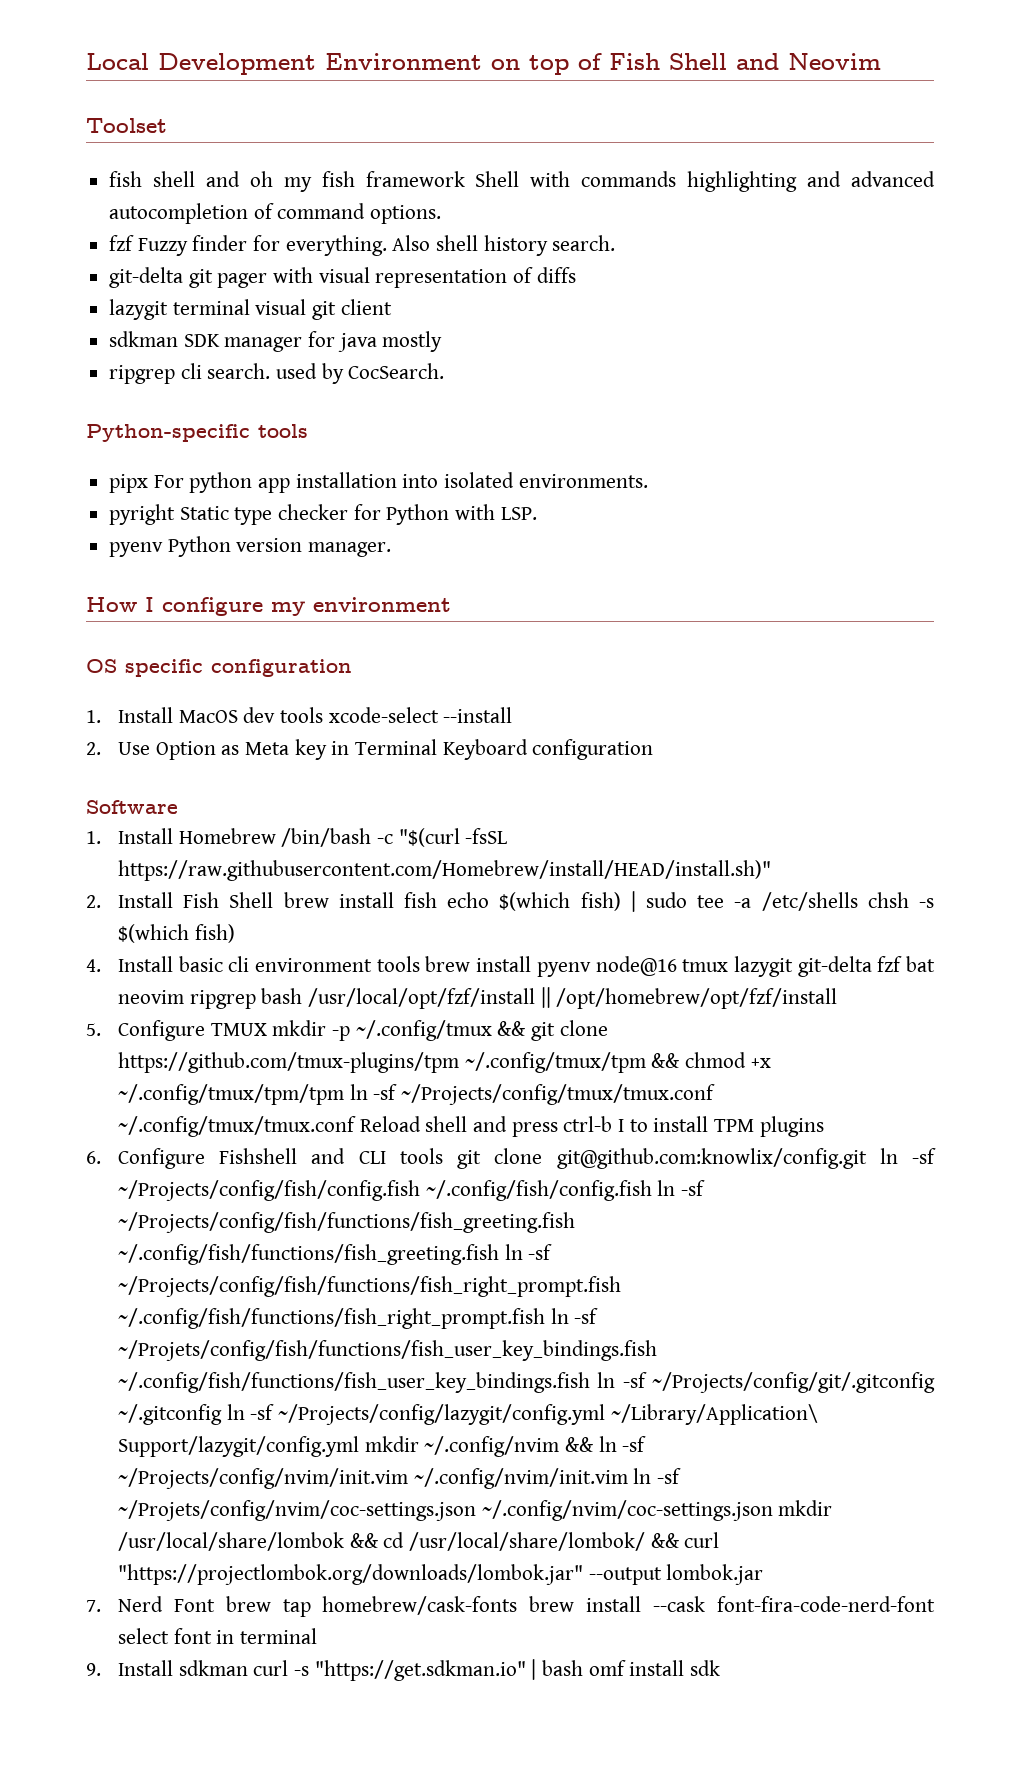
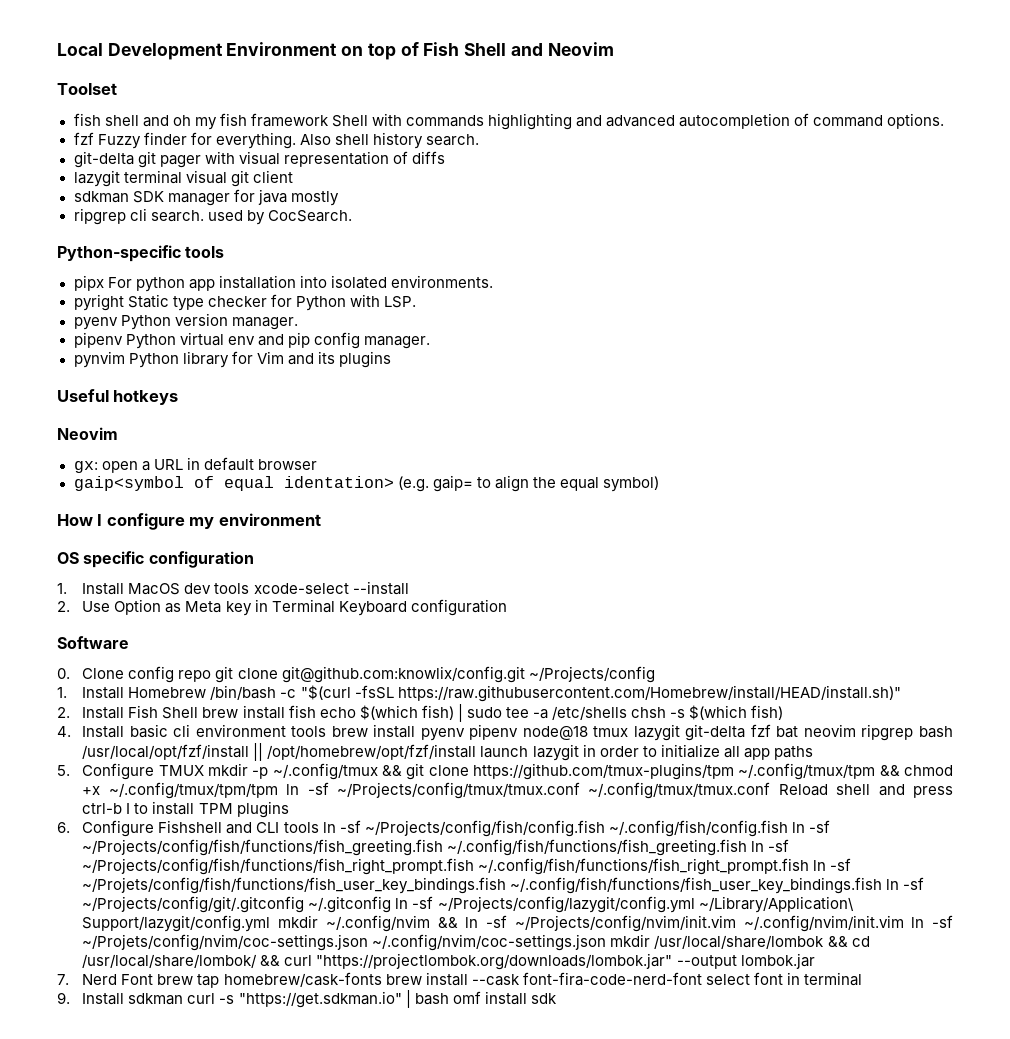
+ pipenv Python virtual env and pip config manager.
+ pynvim Python library for Vim and its plugins
+ Useful hotkeys
+ Neovim
+ gx: open a URL in default browser
+ gaip<symbol of equal identation> (e.g. gaip= to align the equal symbol)
+ 0. Clone config repo git clone git@github.com:knowlix/config.git ~/Projects/config
- 4. Install basic cli environment tools brew install pyenv node@16 tmux lazygit git-delta fzf bat neovim ripgrep bash /usr/local/opt/fzf/install || /opt/homebrew/opt/fzf/install
+ 4. Install basic cli environment tools brew install pyenv pipenv node@18 tmux lazygit git-delta fzf bat neovim ripgrep bash /usr/local/opt/fzf/install || /opt/homebrew/opt/fzf/install launch lazygit in order to initialize all app paths
- 6. Configure Fishshell and CLI tools git clone git@github.com:knowlix/config.git ln -sf ~/Projects/config/fish/config.fish ~/.config/fish/config.fish ln -sf ~/Projects/config/fish/functions/fish_greeting.fish ~/.config/fish/functions/fish_greeting.fish ln -sf ~/Projects/config/fish/functions/fish_right_prompt.fish ~/.config/fish/functions/fish_right_prompt.fish ln -sf ~/Projets/config/fish/functions/fish_user_key_bindings.fish ~/.config/fish/functions/fish_user_key_bindings.fish ln -sf ~/Projects/config/git/.gitconfig ~/.gitconfig ln -sf ~/Projects/config/lazygit/config.yml ~/Library/Application\ Support/lazygit/config.yml mkdir ~/.config/nvim && ln -sf ~/Projects/config/nvim/init.vim ~/.config/nvim/init.vim ln -sf ~/Projets/config/nvim/coc-settings.json ~/.config/nvim/coc-settings.json mkdir /usr/local/share/lombok && cd /usr/local/share/lombok/ && curl "https://projectlombok.org/downloads/lombok.jar" --output lombok.jar
+ 6. Configure Fishshell and CLI tools ln -sf ~/Projects/config/fish/config.fish ~/.config/fish/config.fish ln -sf ~/Projects/config/fish/functions/fish_greeting.fish ~/.config/fish/functions/fish_greeting.fish ln -sf ~/Projects/config/fish/functions/fish_right_prompt.fish ~/.config/fish/functions/fish_right_prompt.fish ln -sf ~/Projets/config/fish/functions/fish_user_key_bindings.fish ~/.config/fish/functions/fish_user_key_bindings.fish ln -sf ~/Projects/config/git/.gitconfig ~/.gitconfig ln -sf ~/Projects/config/lazygit/config.yml ~/Library/Application\ Support/lazygit/config.yml mkdir ~/.config/nvim && ln -sf ~/Projects/config/nvim/init.vim ~/.config/nvim/init.vim ln -sf ~/Projets/config/nvim/coc-settings.json ~/.config/nvim/coc-settings.json mkdir /usr/local/share/lombok && cd /usr/local/share/lombok/ && curl "https://projectlombok.org/downloads/lombok.jar" --output lombok.jar

